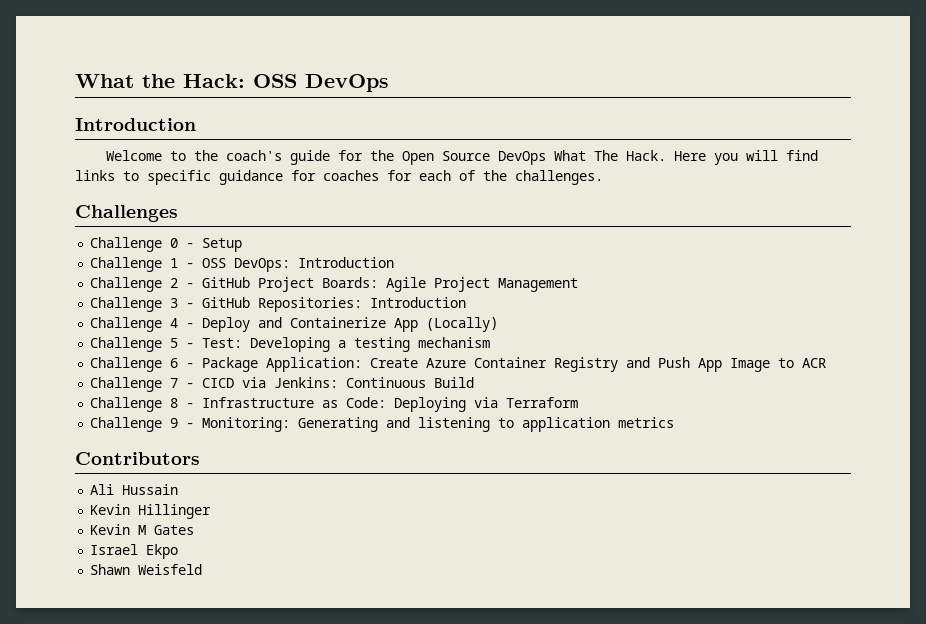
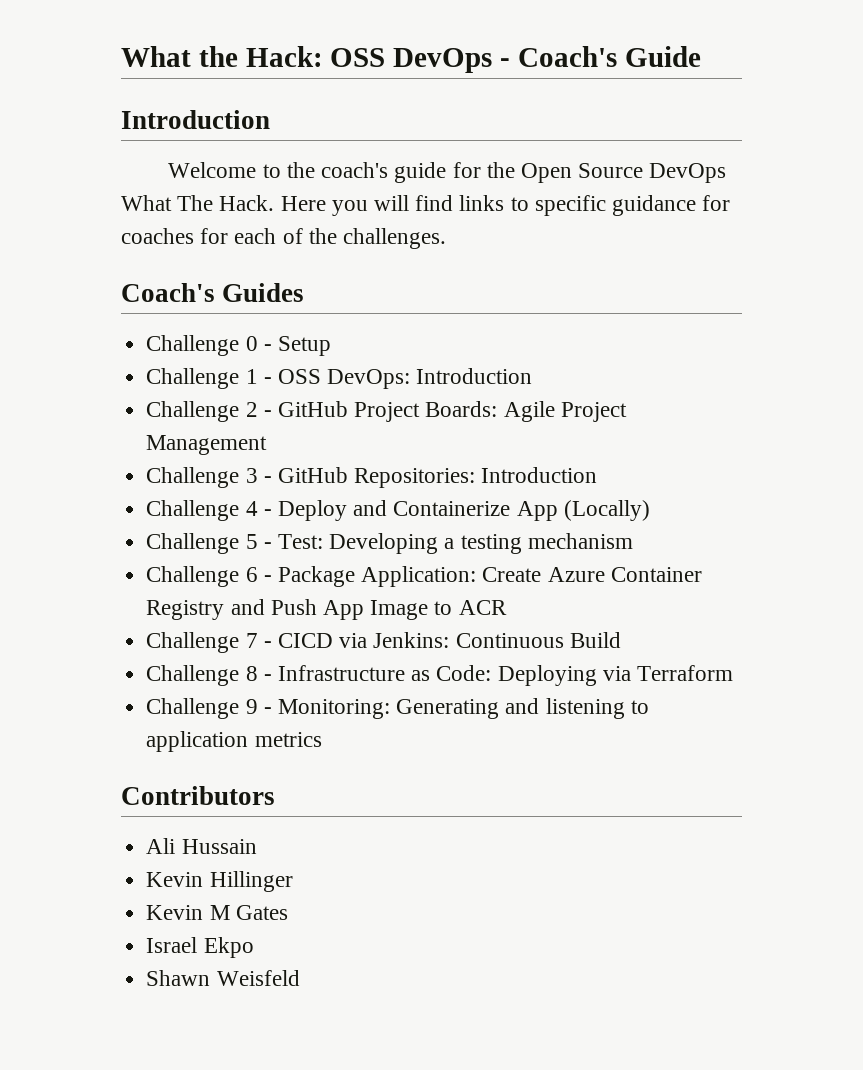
- What the Hack: OSS DevOps
+ What the Hack: OSS DevOps - Coach's Guide
- Challenges
+ Coach's Guides

